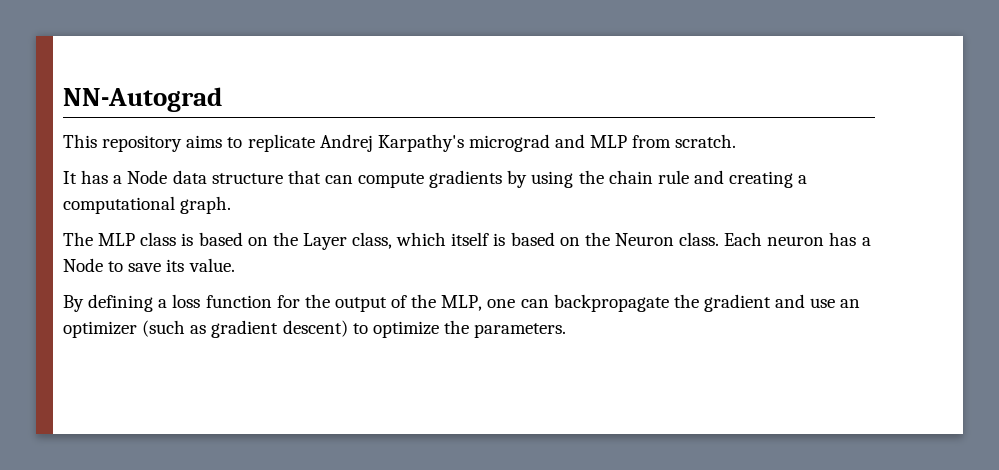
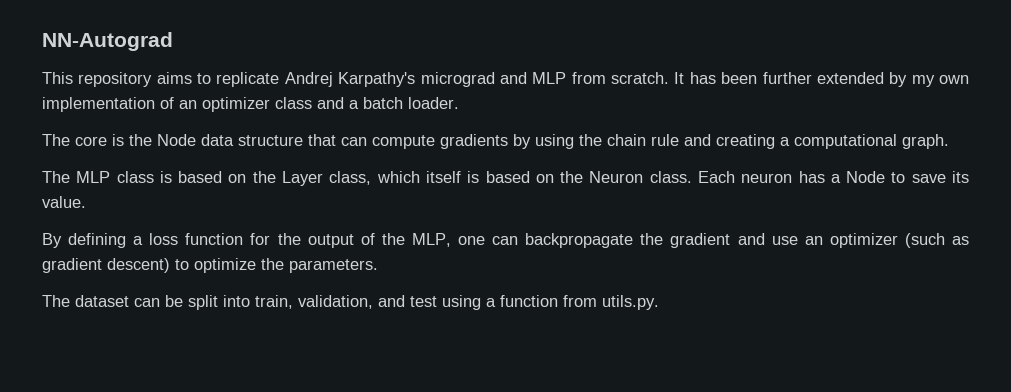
- This repository aims to replicate Andrej Karpathy's micrograd and MLP from scratch.
- It has a Node data structure that can compute gradients by using the chain rule and creating a computational graph.
+ This repository aims to replicate Andrej Karpathy's micrograd and MLP from scratch. It has been further extended by my own implementation of an optimizer class and a batch loader.
+ The core is the Node data structure that can compute gradients by using the chain rule and creating a computational graph.
+ The dataset can be split into train, validation, and test using a function from utils.py.

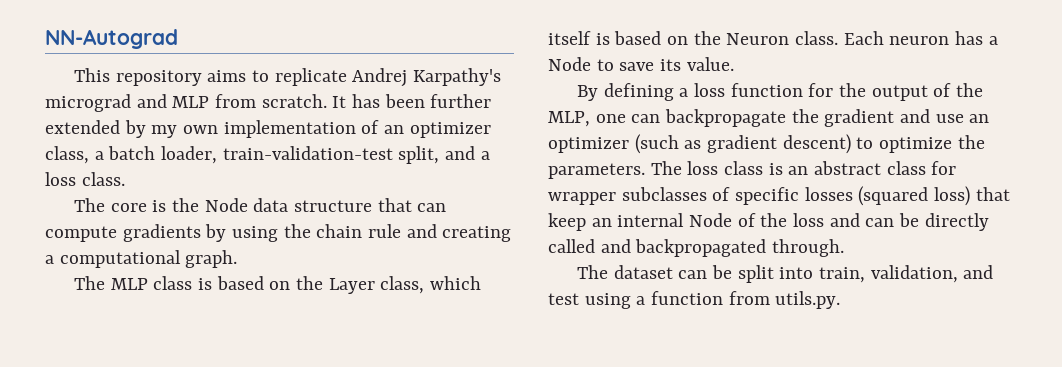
- It has been further extended by my own implementation of an optimizer class and a batch loader.
+ It has been further extended by my own implementation of an optimizer class, a batch loader, train-validation-test split, and a loss class.
+ The loss class is an abstract class for wrapper subclasses of specific losses (squared loss) that keep an internal Node of the loss and can be directly called and backpropagated through.

